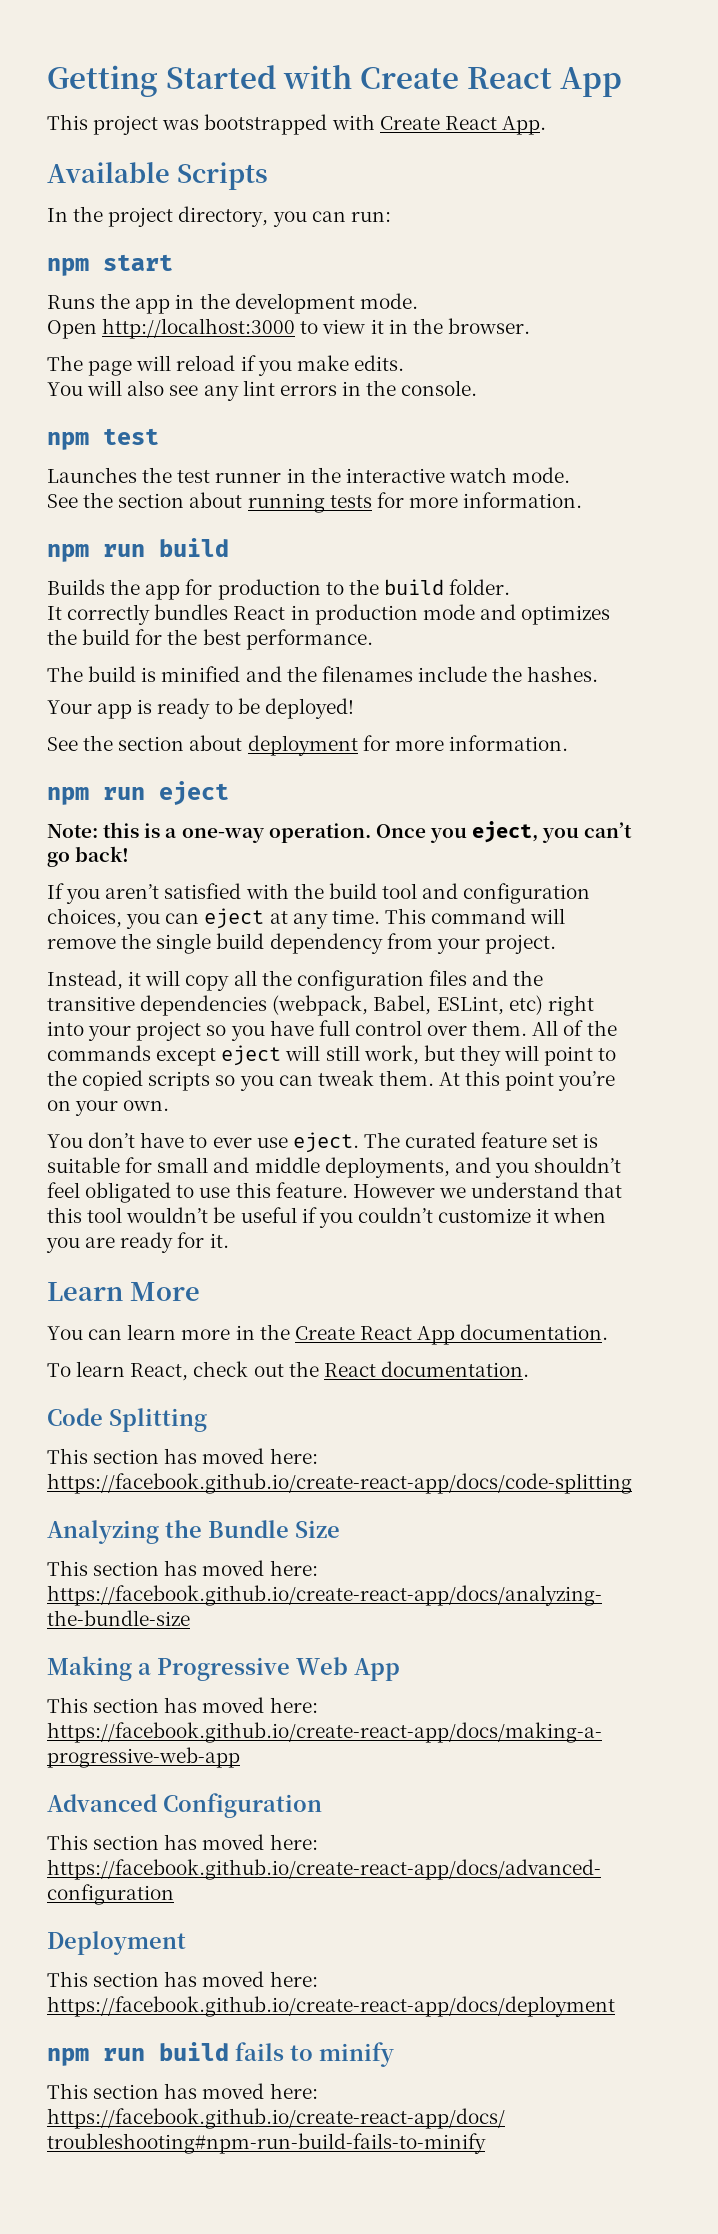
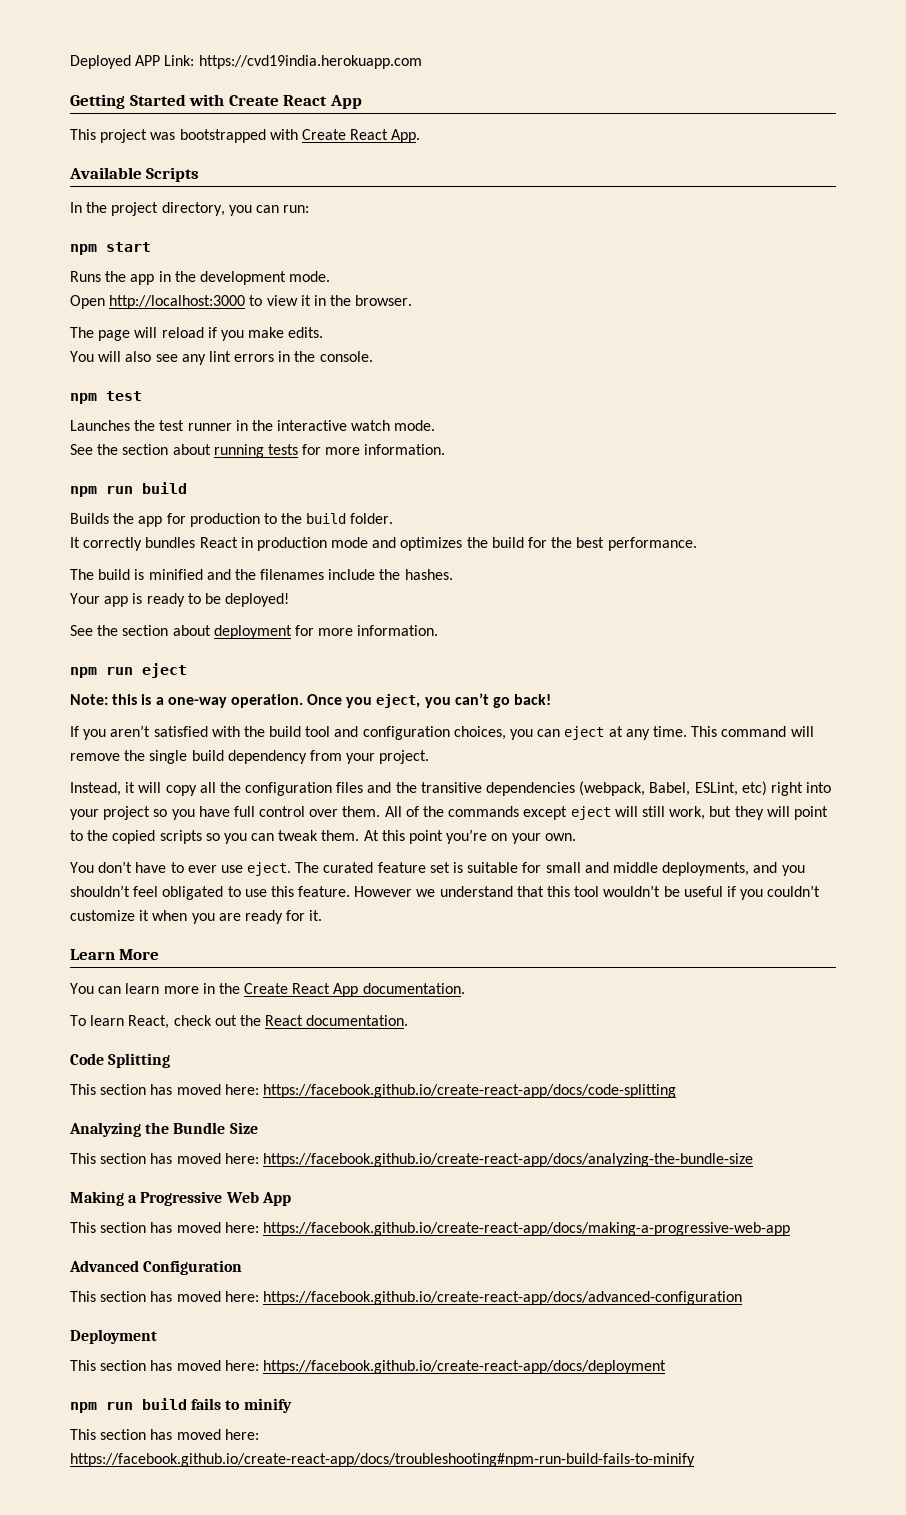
+ Deployed APP Link: https://cvd19india.herokuapp.com

